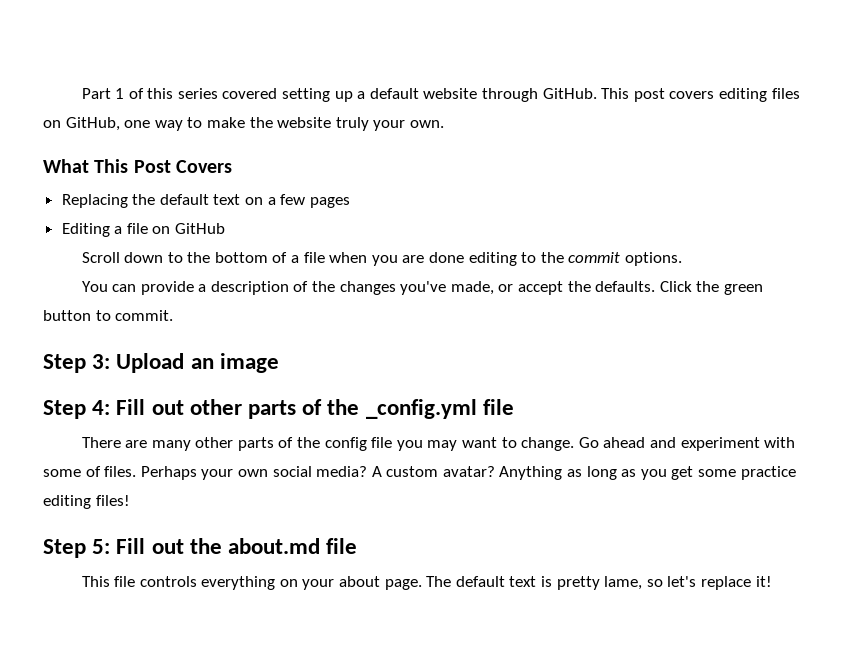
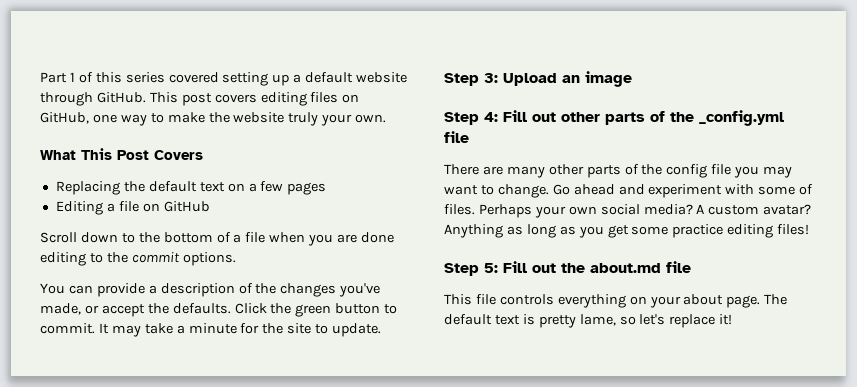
+ It may take a minute for the site to update.

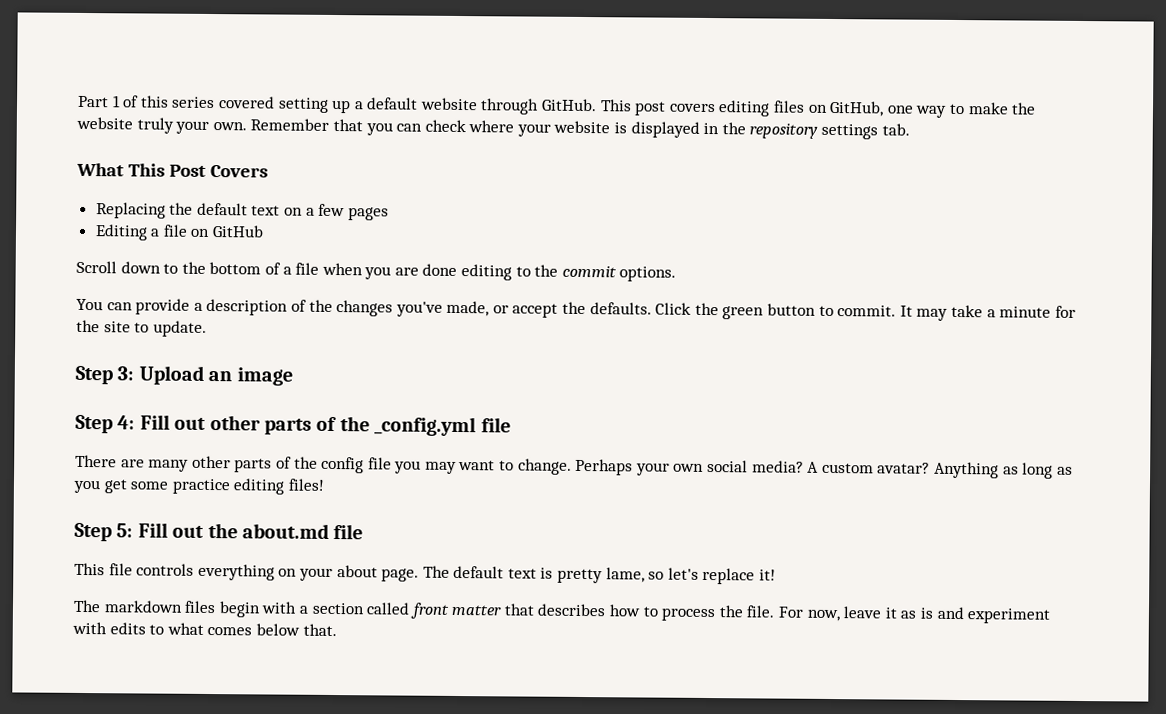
+ Remember that you can check where your website is displayed in the repository settings tab.
- Go ahead and experiment with some of files.
+ The markdown files begin with a section called front matter that describes how to process the file. For now, leave it as is and experiment with edits to what comes below that.

